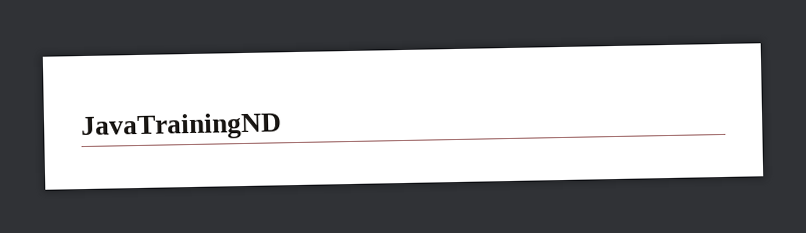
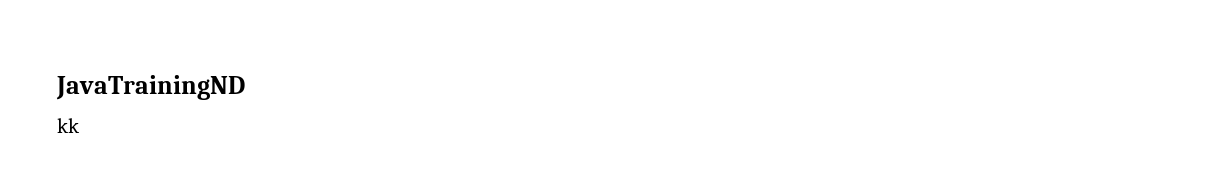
+ kk

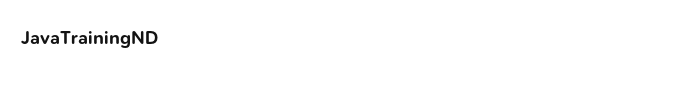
- kk

